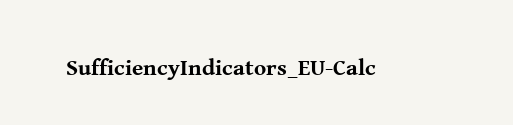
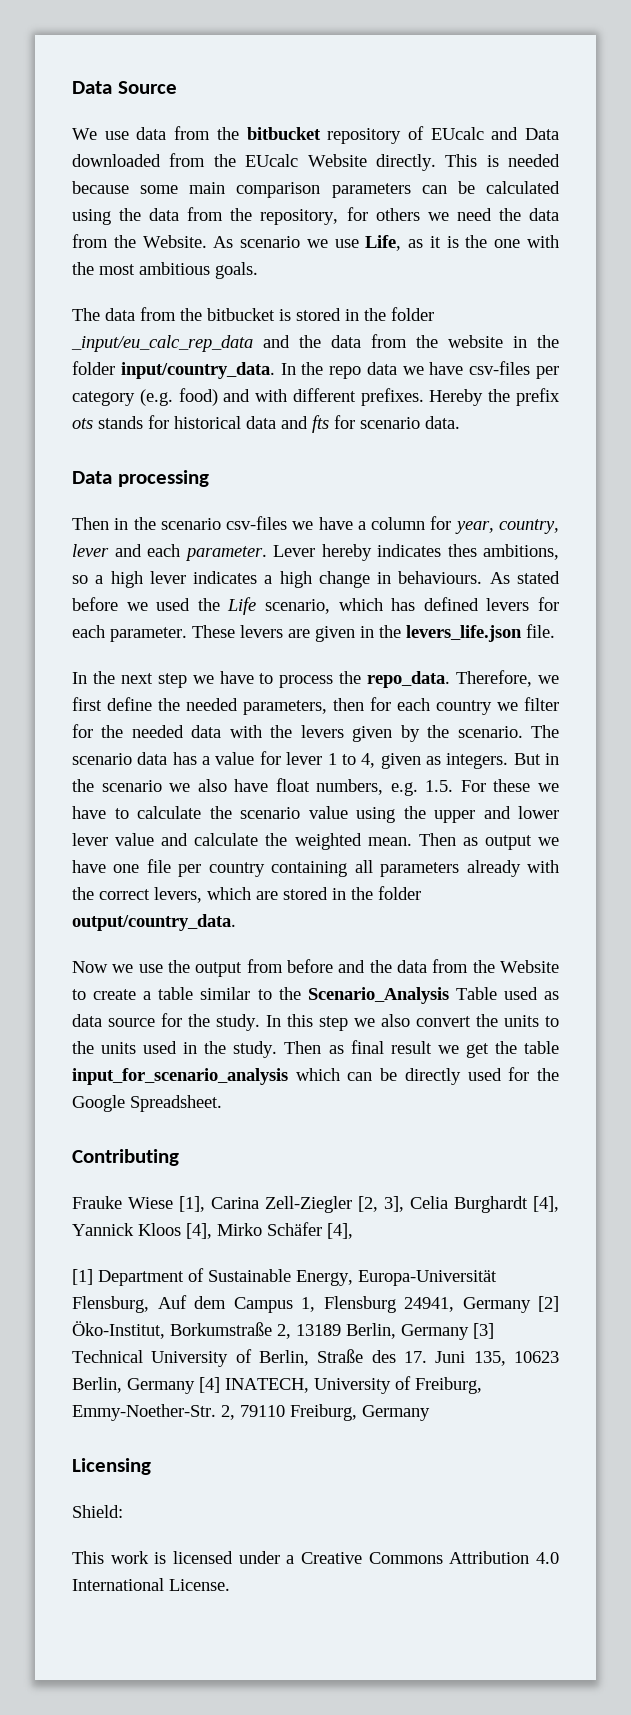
- SufficiencyIndicators_EU-Calc
+ Data Source
+ We use data from the bitbucket repository of EUcalc and Data downloaded from the EUcalc Website directly. This is needed because some main comparison parameters can be calculated using the data from the repository, for others we need the data from the Website. As scenario we use Life, as it is the one with the most ambitious goals.
+ The data from the bitbucket is stored in the folder _input/eu_calc_rep_data and the data from the website in the folder input/country_data. In the repo data we have csv-files per category (e.g. food) and with different prefixes. Hereby the prefix ots stands for historical data and fts for scenario data.
+ Data processing
+ Then in the scenario csv-files we have a column for year, country, lever and each parameter. Lever hereby indicates thes ambitions, so a high lever indicates a high change in behaviours. As stated before we used the Life scenario, which has defined levers for each parameter. These levers are given in the levers_life.json file.
+ In the next step we have to process the repo_data. Therefore, we first define the needed parameters, then for each country we filter for the needed data with the levers given by the scenario. The scenario data has a value for lever 1 to 4, given as integers. But in the scenario we also have float numbers, e.g. 1.5. For these we have to calculate the scenario value using the upper and lower lever value and calculate the weighted mean. Then as output we have one file per country containing all parameters already with the correct levers, which are stored in the folder output/country_data.
+ Now we use the output from before and the data from the Website to create a table similar to the Scenario_Analysis Table used as data source for the study. In this step we also convert the units to the units used in the study. Then as final result we get the table input_for_scenario_analysis which can be directly used for the Google Spreadsheet.
+ Contributing
+ Frauke Wiese [1], Carina Zell-Ziegler [2, 3], Celia Burghardt [4], Yannick Kloos [4], Mirko Schäfer [4],
+ [1] Department of Sustainable Energy, Europa-Universität Flensburg, Auf dem Campus 1, Flensburg 24941, Germany [2] Öko-Institut, Borkumstraße 2, 13189 Berlin, Germany [3] Technical University of Berlin, Straße des 17. Juni 135, 10623 Berlin, Germany [4] INATECH, University of Freiburg, Emmy-Noether-Str. 2, 79110 Freiburg, Germany
+ Licensing
+ Shield:
+ This work is licensed under a Creative Commons Attribution 4.0 International License.

